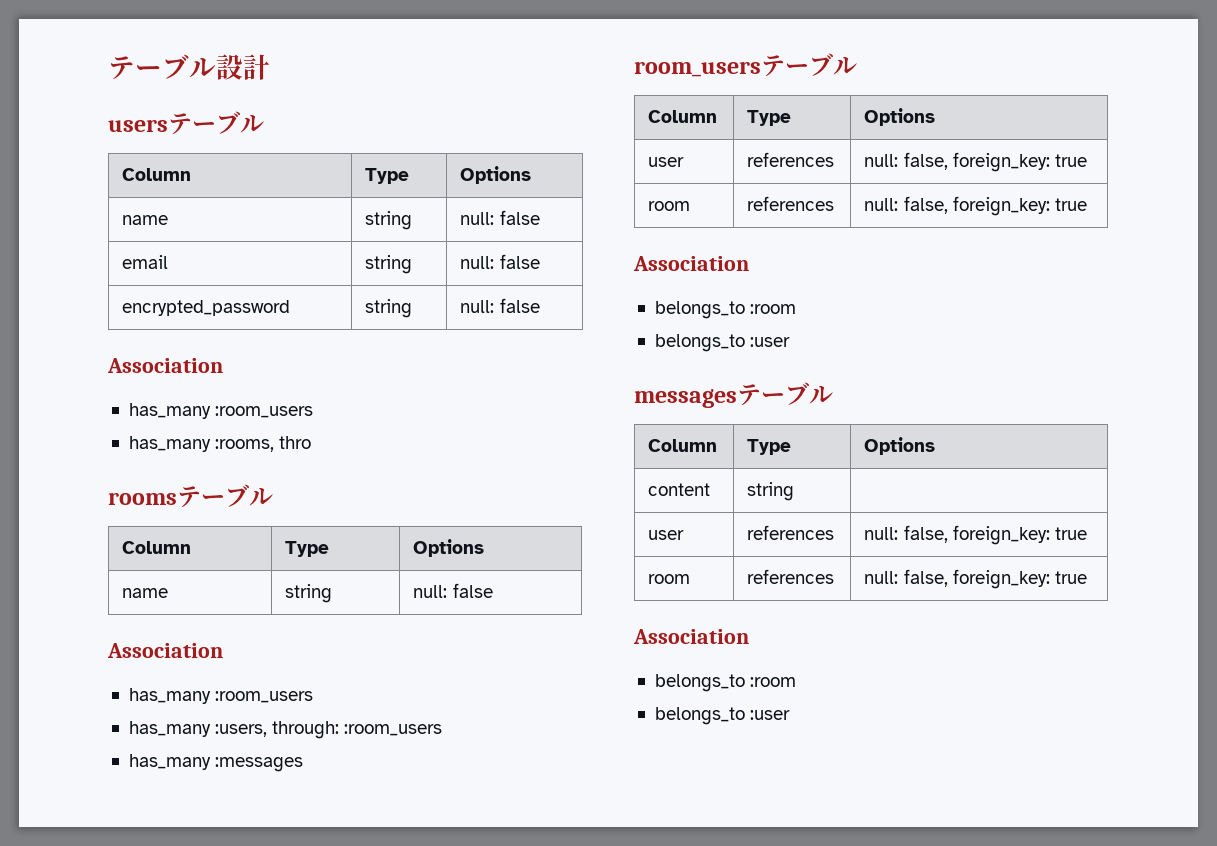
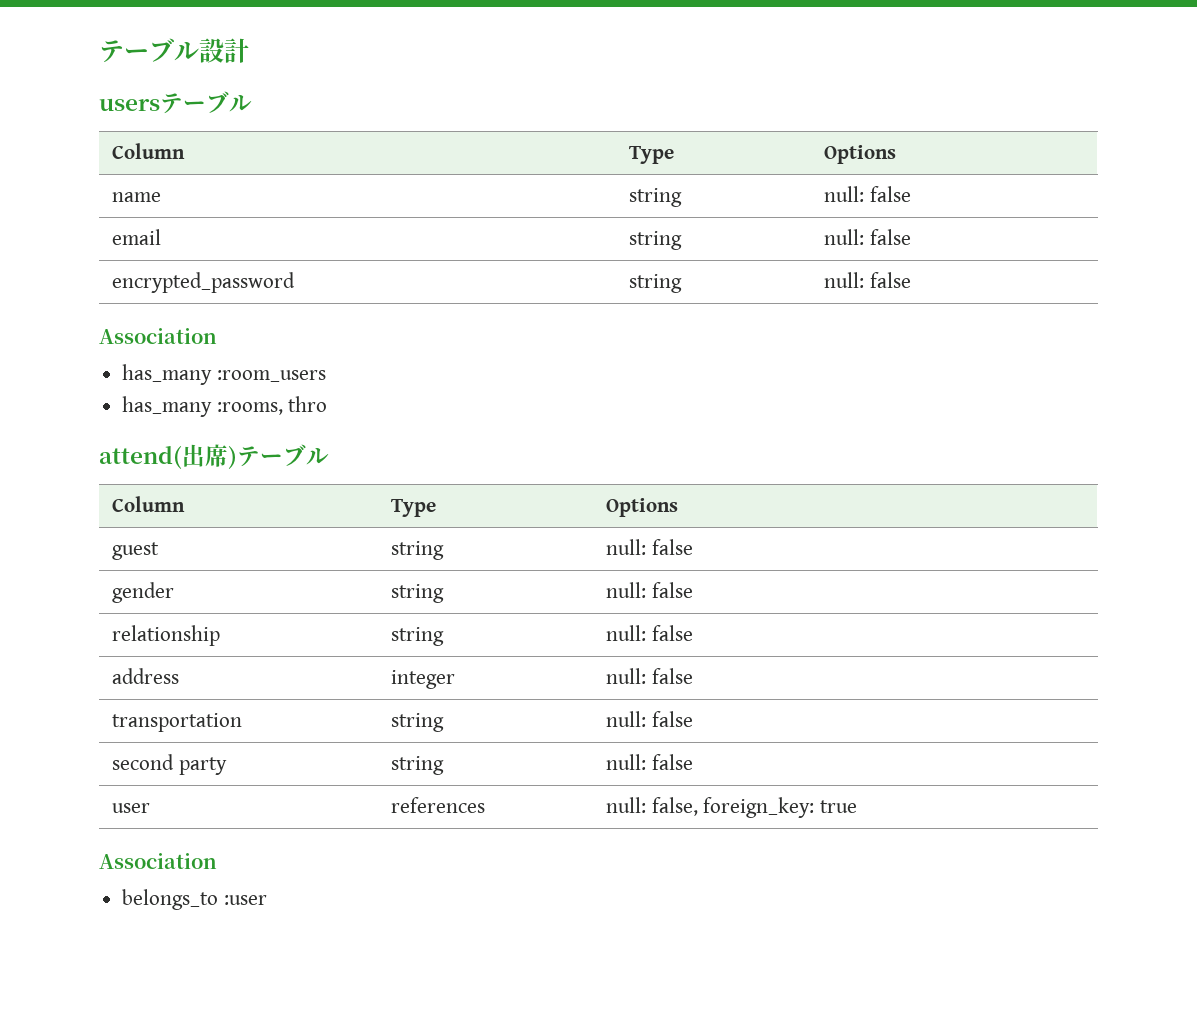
- roomsテーブル
+ attend(出席)テーブル
  Column | Type | Options
- name | string | null: false
+ guest | string | null: false
+ gender | string | null: false
+ relationship | string | null: false
+ address | integer | null: false
+ transportation | string | null: false
+ second party | string | null: false
+ user | references | null: false, foreign_key: true
  Association
- has_many :room_users
- has_many :users, through: :room_users
- has_many :messages
- room_usersテーブル
- Column | Type | Options
- user | references | null: false, foreign_key: true
- room | references | null: false, foreign_key: true
- Association
- belongs_to :room
- belongs_to :user
- messagesテーブル
- Column | Type | Options
- content | string |
- user | references | null: false, foreign_key: true
- room | references | null: false, foreign_key: true
- Association
- belongs_to :room

